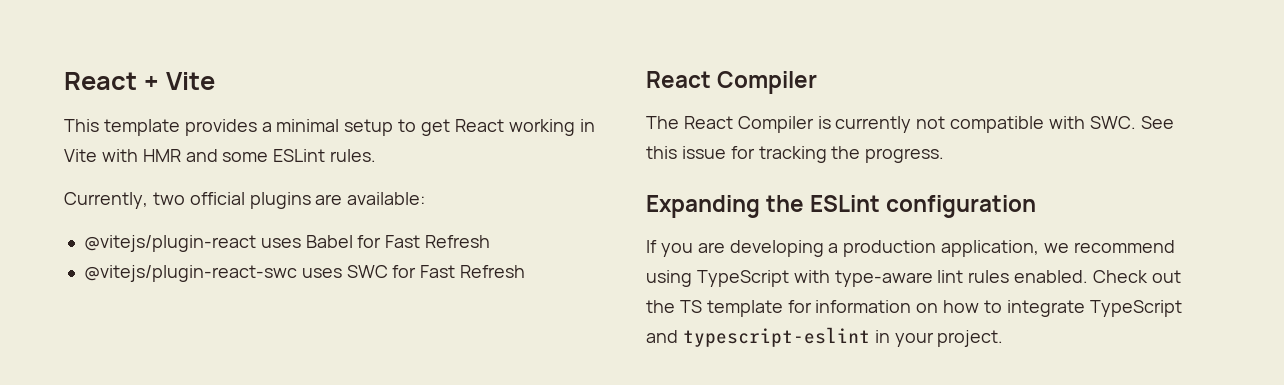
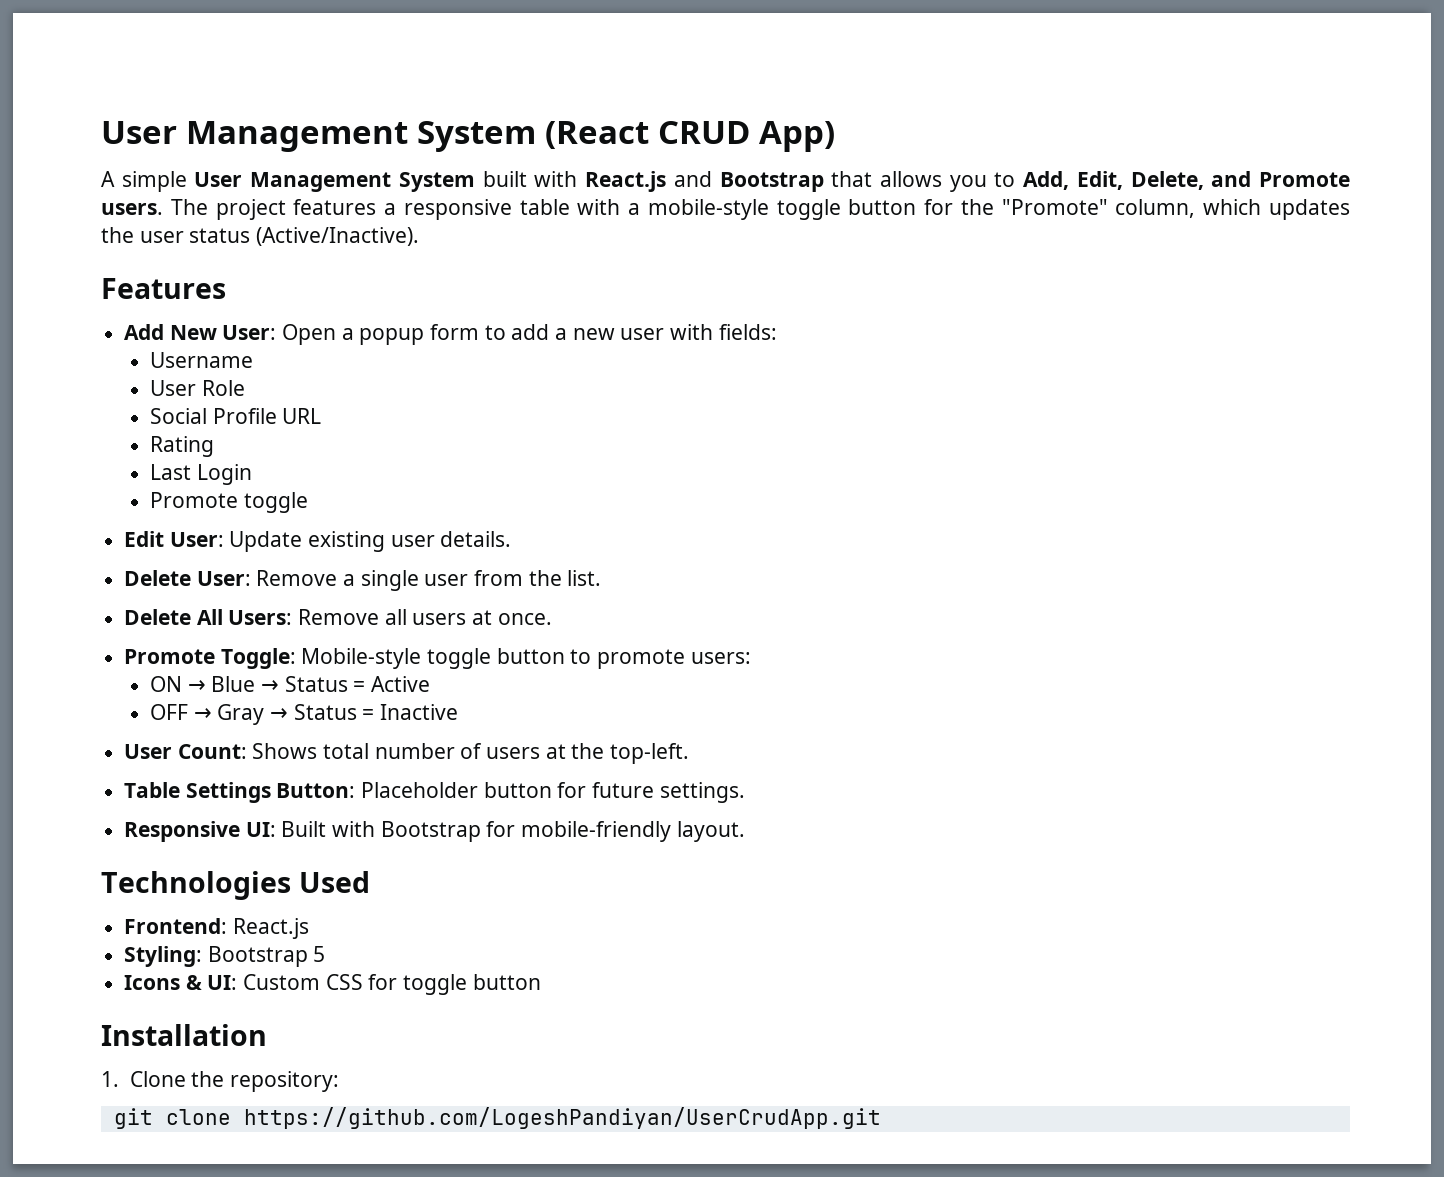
- React + Vite
- This template provides a minimal setup to get React working in Vite with HMR and some ESLint rules.
- Currently, two official plugins are available:
- @vitejs/plugin-react uses Babel for Fast Refresh
- @vitejs/plugin-react-swc uses SWC for Fast Refresh
- React Compiler
- The React Compiler is currently not compatible with SWC. See this issue for tracking the progress.
- Expanding the ESLint configuration
- If you are developing a production application, we recommend using TypeScript with type-aware lint rules enabled. Check out the TS template for information on how to integrate TypeScript and typescript-eslint in your project.
+ User Management System (React CRUD App)
+ A simple User Management System built with React.js and Bootstrap that allows you to Add, Edit, Delete, and Promote users. The project features a responsive table with a mobile-style toggle button for the "Promote" column, which updates the user status (Active/Inactive).
+ Features
+ Add New User: Open a popup form to add a new user with fields:
+ Username
+ User Role
+ Social Profile URL
+ Rating
+ Last Login
+ Promote toggle
+ Edit User: Update existing user details.
+ Delete User: Remove a single user from the list.
+ Delete All Users: Remove all users at once.
+ Promote Toggle: Mobile-style toggle button to promote users:
+ ON → Blue → Status = Active
+ OFF → Gray → Status = Inactive
+ User Count: Shows total number of users at the top-left.
+ Table Settings Button: Placeholder button for future settings.
+ Responsive UI: Built with Bootstrap for mobile-friendly layout.
+ Technologies Used
+ Frontend: React.js
+ Styling: Bootstrap 5
+ Icons & UI: Custom CSS for toggle button
+ Installation
+ 1. Clone the repository:
+ git clone https://github.com/LogeshPandiyan/UserCrudApp.git

